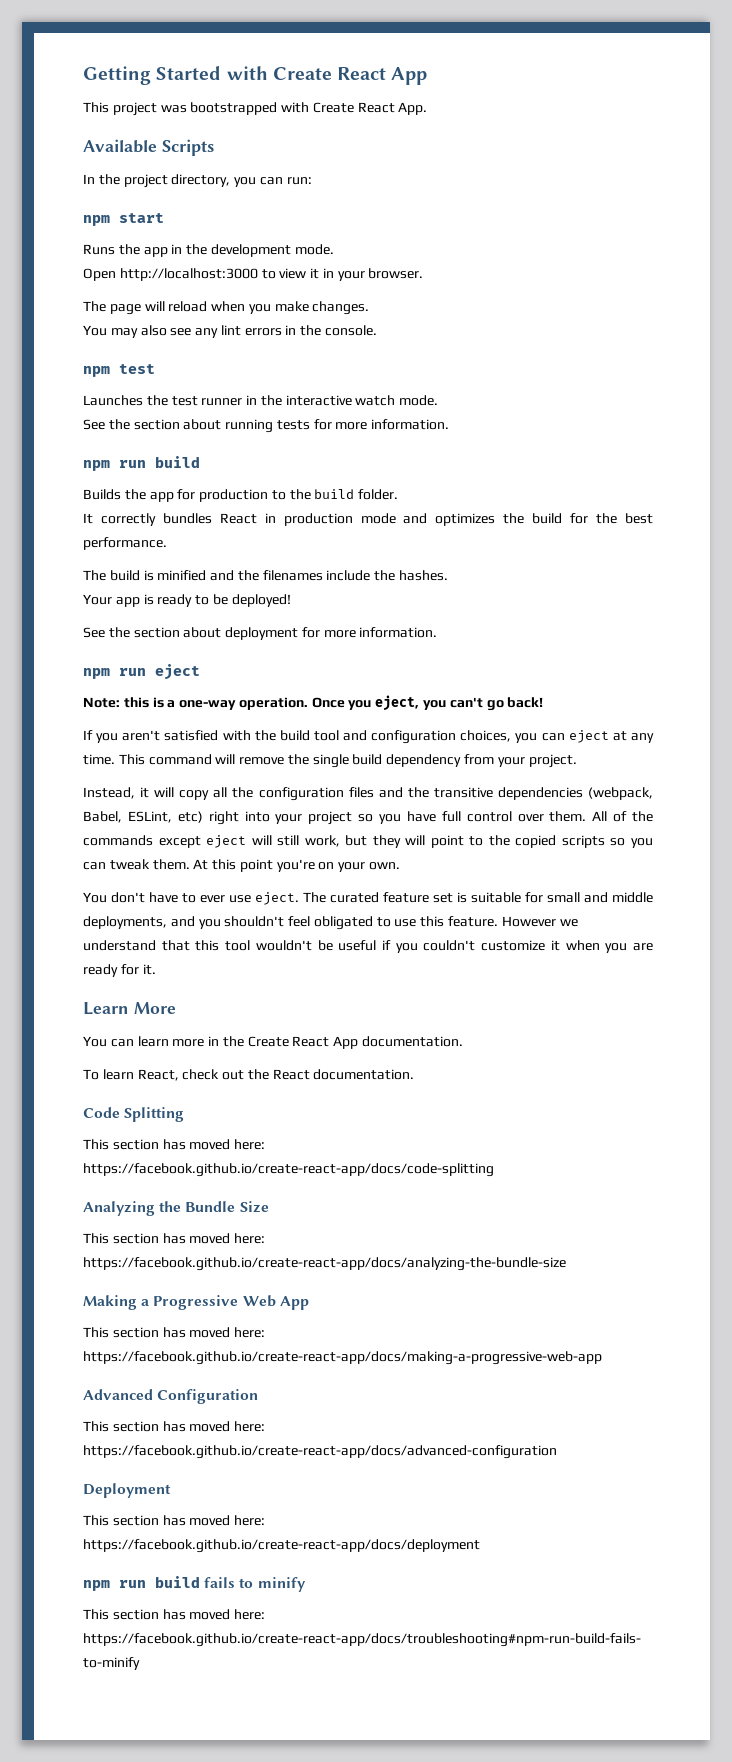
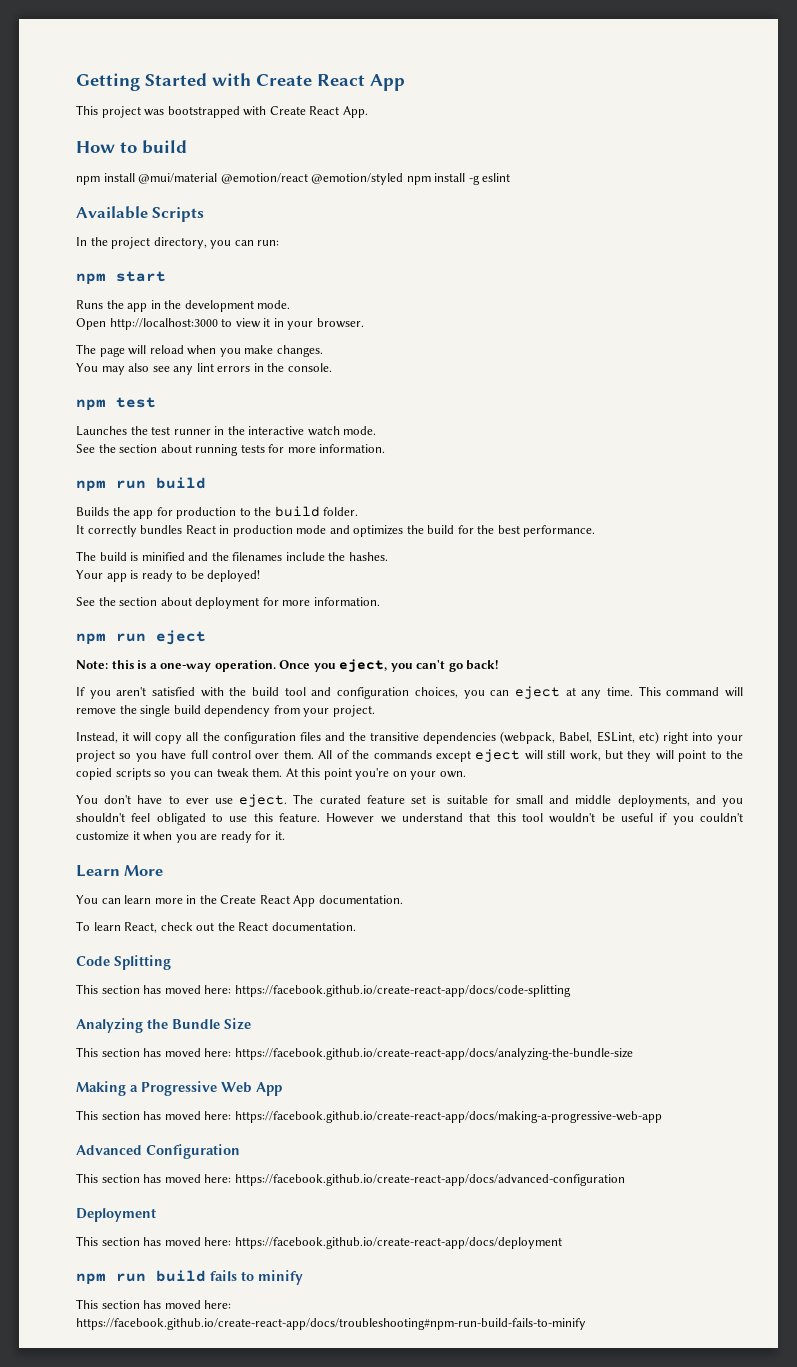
+ How to build
+ npm install @mui/material @emotion/react @emotion/styled npm install -g eslint

